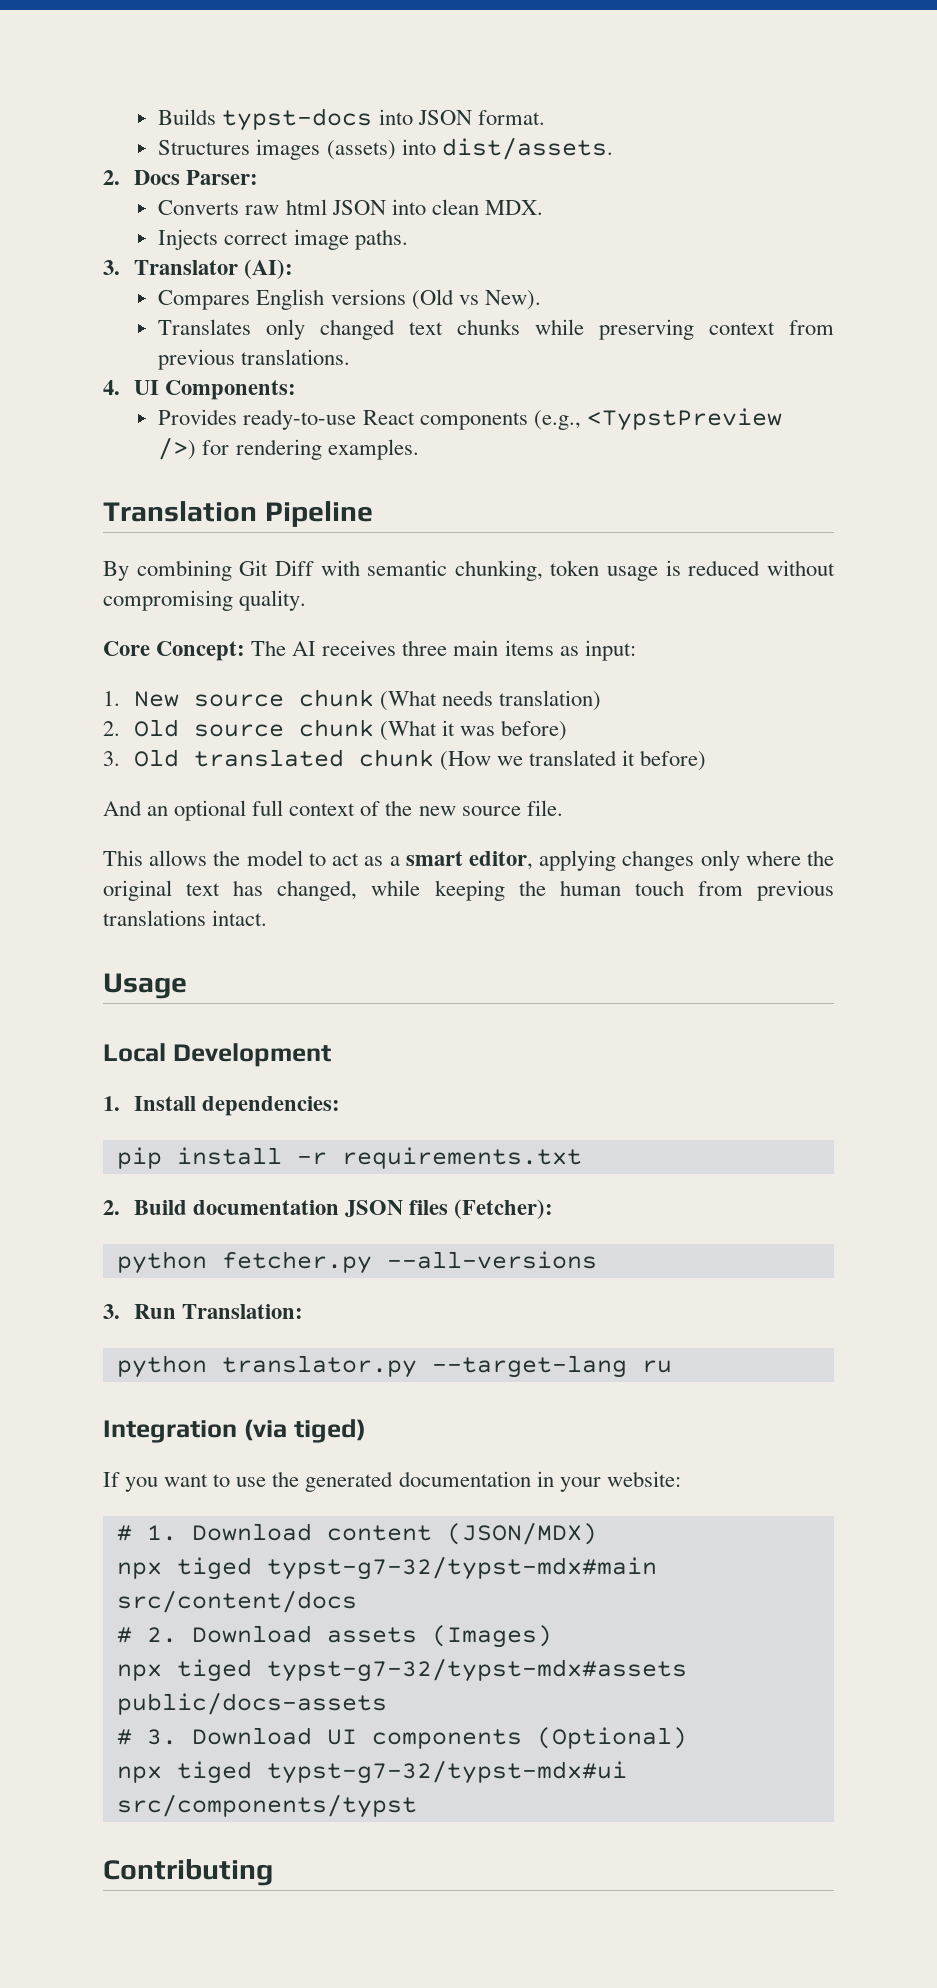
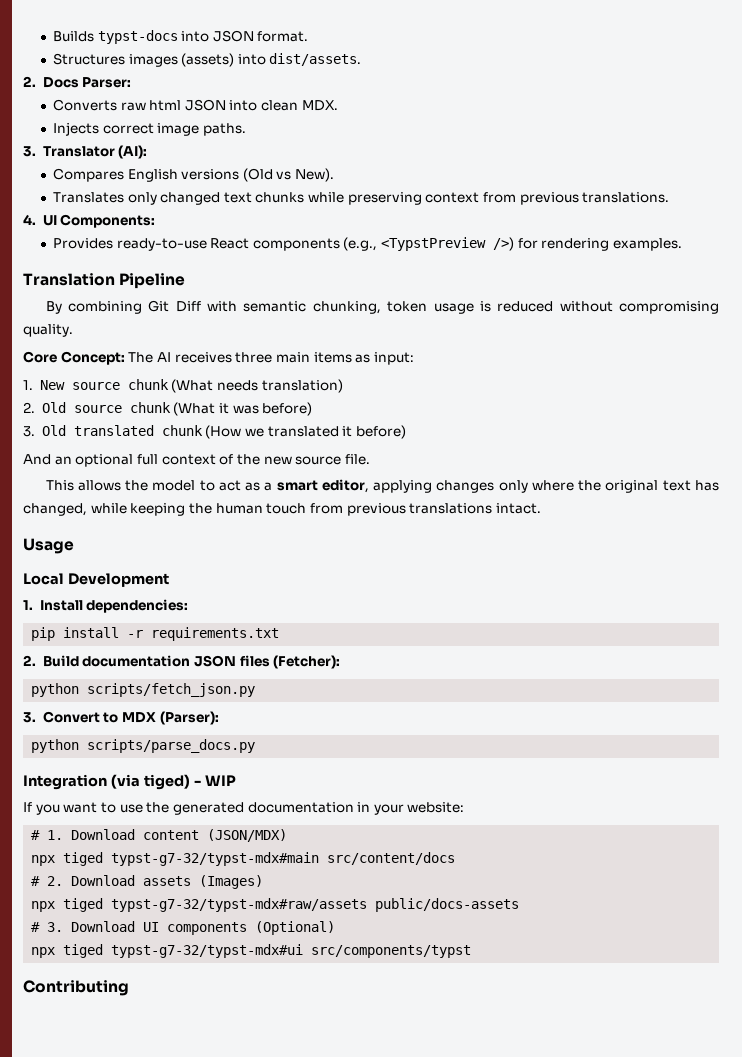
- python fetcher.py --all-versions
- 3. Run Translation:
- python translator.py --target-lang ru
+ python scripts/fetch_json.py
+ 3. Convert to MDX (Parser):
+ python scripts/parse_docs.py
- Integration (via tiged)
+ Integration (via tiged) - WIP
- npx tiged typst-g7-32/typst-mdx#assets public/docs-assets
+ npx tiged typst-g7-32/typst-mdx#raw/assets public/docs-assets

